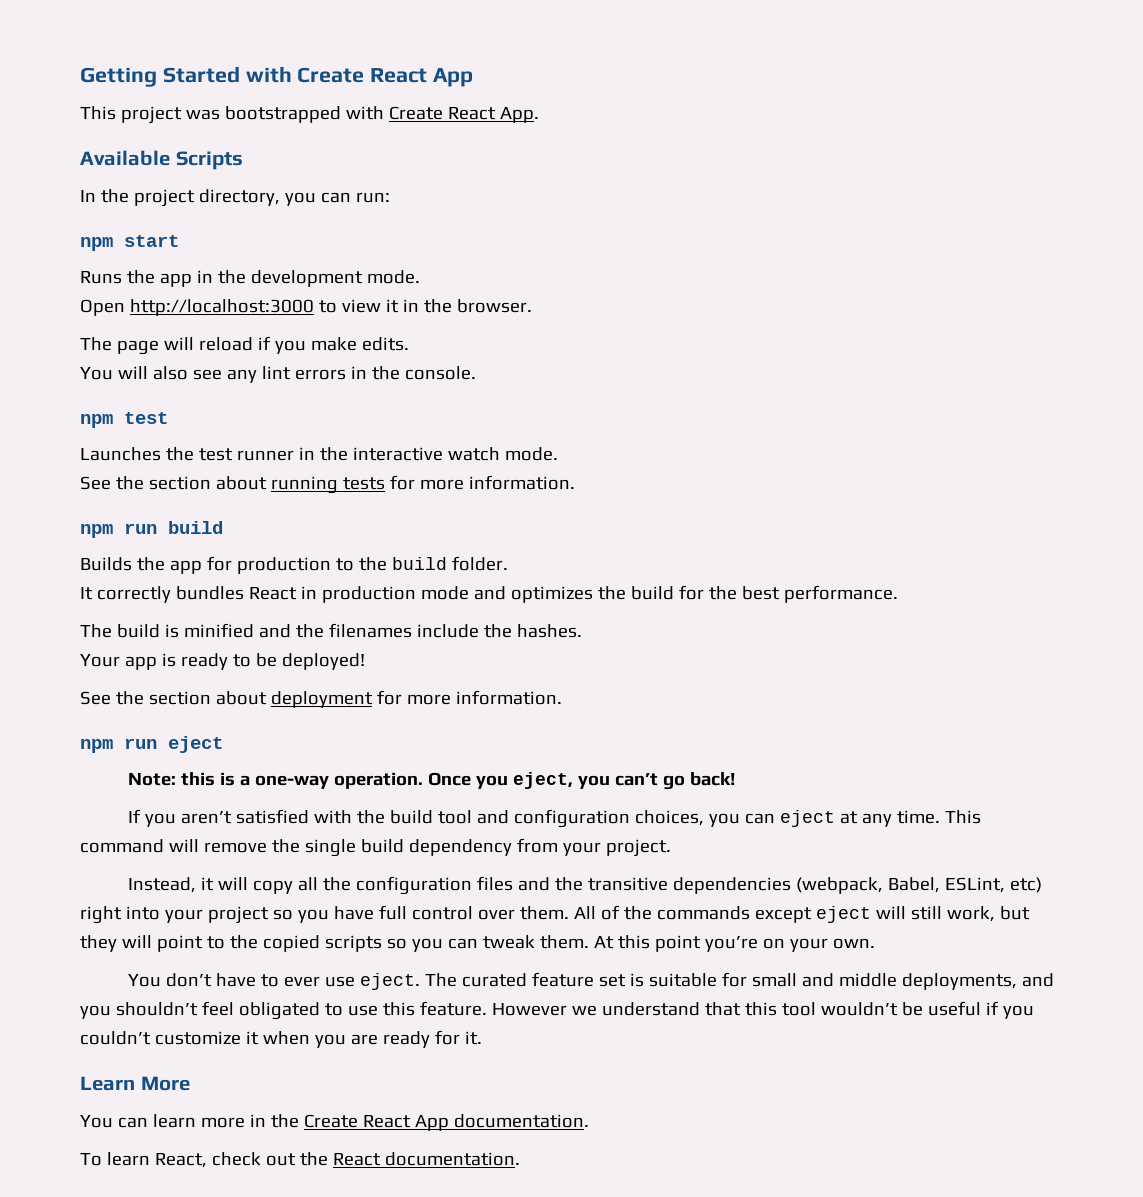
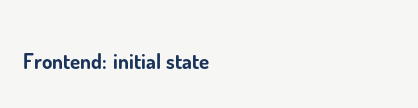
- Getting Started with Create React App
- This project was bootstrapped with Create React App.
- Available Scripts
- In the project directory, you can run:
- npm start
- Runs the app in the development mode.
- Open http://localhost:3000 to view it in the browser.
- The page will reload if you make edits.
- You will also see any lint errors in the console.
- npm test
- Launches the test runner in the interactive watch mode.
- See the section about running tests for more information.
- npm run build
- Builds the app for production to the build folder.
- It correctly bundles React in production mode and optimizes the build for the best performance.
- The build is minified and the filenames include the hashes.
- Your app is ready to be deployed!
- See the section about deployment for more information.
- npm run eject
- Note: this is a one-way operation. Once you eject, you can’t go back!
- If you aren’t satisfied with the build tool and configuration choices, you can eject at any time. This command will remove the single build dependency from your project.
- Instead, it will copy all the configuration files and the transitive dependencies (webpack, Babel, ESLint, etc) right into your project so you have full control over them. All of the commands except eject will still work, but they will point to the copied scripts so you can tweak them. At this point you’re on your own.
- You don’t have to ever use eject. The curated feature set is suitable for small and middle deployments, and you shouldn’t feel obligated to use this feature. However we understand that this tool wouldn’t be useful if you couldn’t customize it when you are ready for it.
- Learn More
- You can learn more in the Create React App documentation.
- To learn React, check out the React documentation.
+ Frontend: initial state

